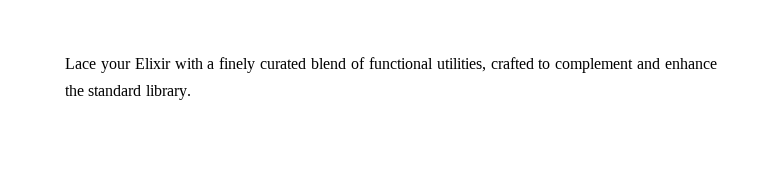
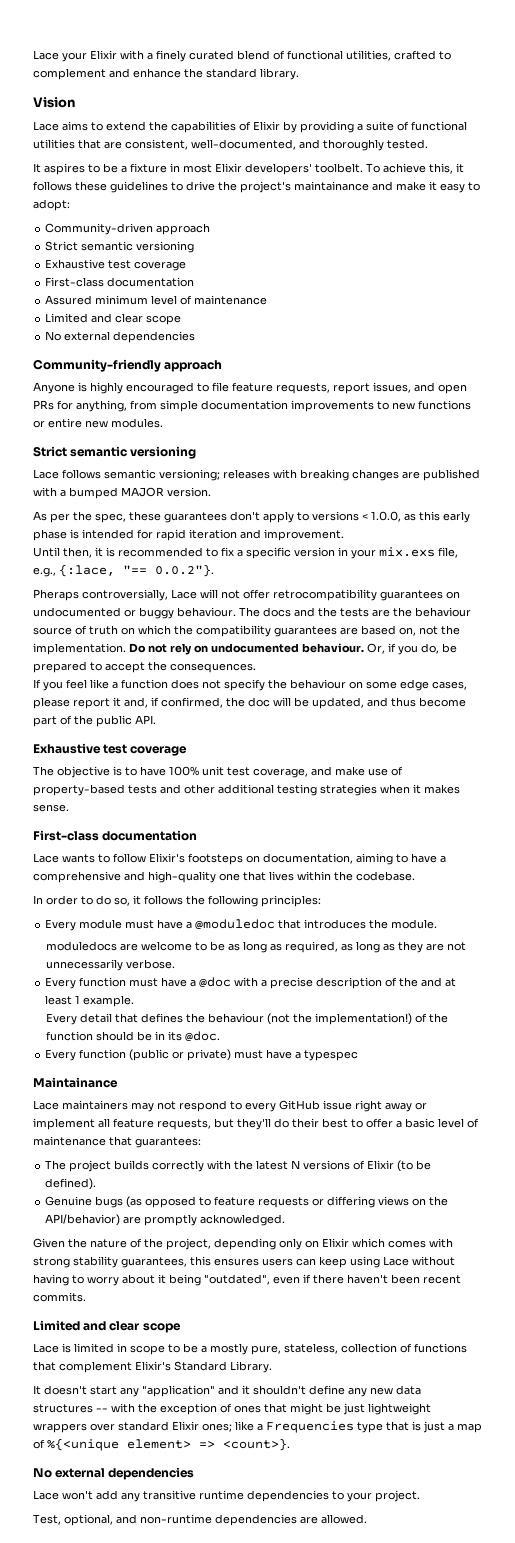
+ Vision
+ Lace aims to extend the capabilities of Elixir by providing a suite of functional utilities that are consistent, well-documented, and thoroughly tested.
+ It aspires to be a fixture in most Elixir developers' toolbelt. To achieve this, it follows these guidelines to drive the project's maintainance and make it easy to adopt:
+ Community-driven approach
+ Strict semantic versioning
+ Exhaustive test coverage
+ First-class documentation
+ Assured minimum level of maintenance
+ Limited and clear scope
+ No external dependencies
+ Community-friendly approach
+ Anyone is highly encouraged to file feature requests, report issues, and open PRs for anything, from simple documentation improvements to new functions or entire new modules.
+ Strict semantic versioning
+ Lace follows semantic versioning; releases with breaking changes are published with a bumped MAJOR version.
+ As per the spec, these guarantees don't apply to versions < 1.0.0, as this early phase is intended for rapid iteration and improvement.
+ Until then, it is recommended to fix a specific version in your mix.exs file, e.g., {:lace, "== 0.0.2"}.
+ Pheraps controversially, Lace will not offer retrocompatibility guarantees on undocumented or buggy behaviour. The docs and the tests are the behaviour source of truth on which the compatibility guarantees are based on, not the implementation. Do not rely on undocumented behaviour. Or, if you do, be prepared to accept the consequences.
+ If you feel like a function does not specify the behaviour on some edge cases, please report it and, if confirmed, the doc will be updated, and thus become part of the public API.
+ Exhaustive test coverage
+ The objective is to have 100% unit test coverage, and make use of property-based tests and other additional testing strategies when it makes sense.
+ First-class documentation
+ Lace wants to follow Elixir's footsteps on documentation, aiming to have a comprehensive and high-quality one that lives within the codebase.
+ In order to do so, it follows the following principles:
+ Every module must have a @moduledoc that introduces the module.
+ moduledocs are welcome to be as long as required, as long as they are not unnecessarily verbose.
+ Every function must have a @doc with a precise description of the and at least 1 example.
+ Every detail that defines the behaviour (not the implementation!) of the function should be in its @doc.
+ Every function (public or private) must have a typespec
+ Maintainance
+ Lace maintainers may not respond to every GitHub issue right away or implement all feature requests, but they'll do their best to offer a basic level of maintenance that guarantees:
+ The project builds correctly with the latest N versions of Elixir (to be defined).
+ Genuine bugs (as opposed to feature requests or differing views on the API/behavior) are promptly acknowledged.
+ Given the nature of the project, depending only on Elixir which comes with strong stability guarantees, this ensures users can keep using Lace without having to worry about it being "outdated", even if there haven't been recent commits.
+ Limited and clear scope
+ Lace is limited in scope to be a mostly pure, stateless, collection of functions that complement Elixir's Standard Library.
+ It doesn't start any "application" and it shouldn't define any new data structures -- with the exception of ones that might be just lightweight wrappers over standard Elixir ones; like a Frequencies type that is just a map of %{<unique element> => <count>}.
+ No external dependencies
+ Lace won't add any transitive runtime dependencies to your project.
+ Test, optional, and non-runtime dependencies are allowed.

